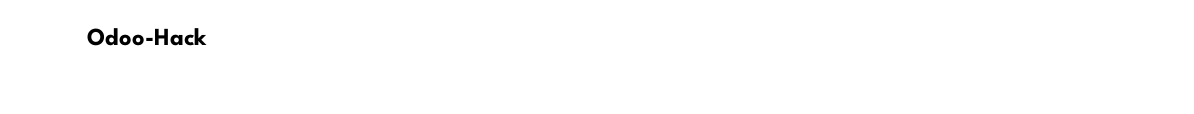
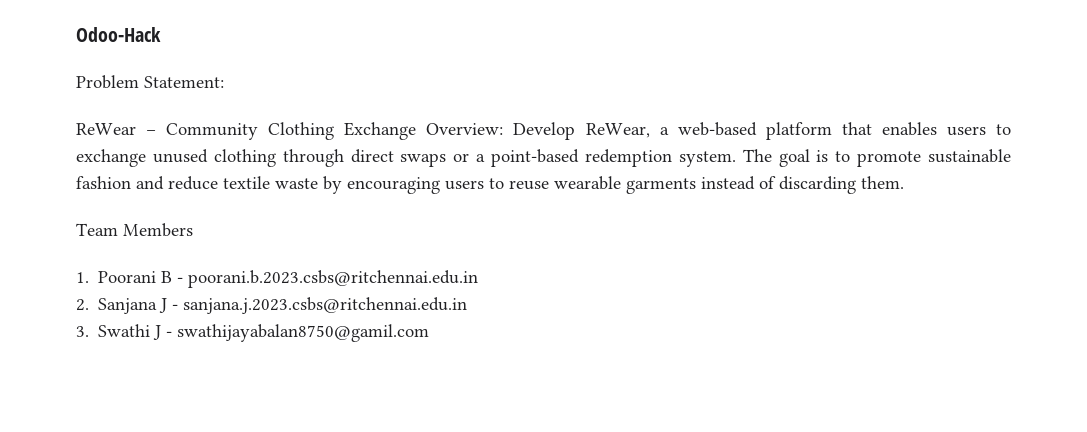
+ Problem Statement:
+ ReWear – Community Clothing Exchange Overview: Develop ReWear, a web-based platform that enables users to exchange unused clothing through direct swaps or a point-based redemption system. The goal is to promote sustainable fashion and reduce textile waste by encouraging users to reuse wearable garments instead of discarding them.
+ Team Members
+ 1. Poorani B - poorani.b.2023.csbs@ritchennai.edu.in
+ 2. Sanjana J - sanjana.j.2023.csbs@ritchennai.edu.in
+ 3. Swathi J - swathijayabalan8750@gamil.com

